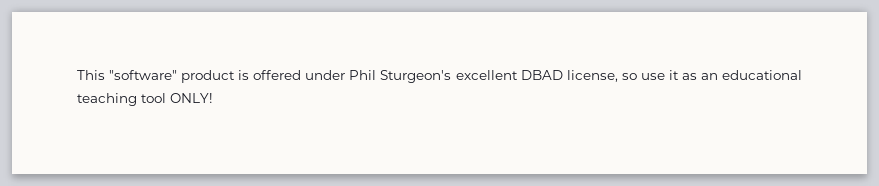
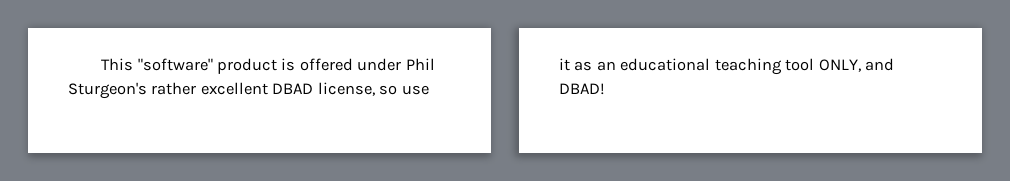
- This "software" product is offered under Phil Sturgeon's excellent DBAD license, so use it as an educational teaching tool ONLY!
+ This "software" product is offered under Phil Sturgeon's rather excellent DBAD license, so use it as an educational teaching tool ONLY, and DBAD!

